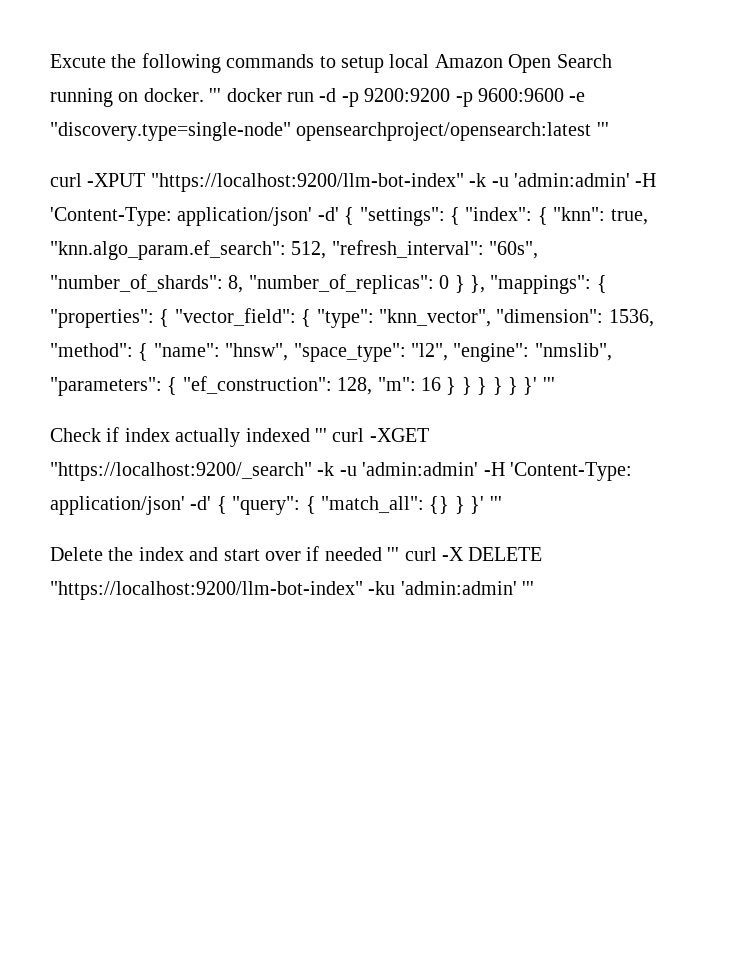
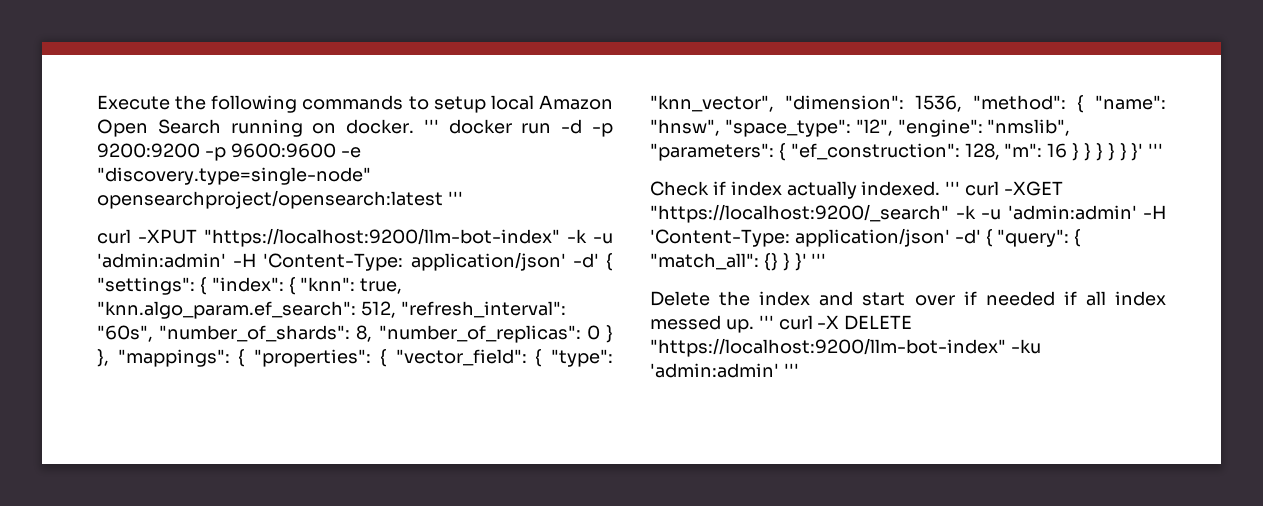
- Excute the following commands to setup local Amazon Open Search running on docker.
+ Execute the following commands to setup local Amazon Open Search running on docker.
- Check if index actually indexed ''' curl -XGET "https://localhost:9200/_search" -k -u 'admin:admin' -H 'Content-Type: application/json' -d' { "query": { "match_all": {} } }' '''
+ Check if index actually indexed. ''' curl -XGET "https://localhost:9200/_search" -k -u 'admin:admin' -H 'Content-Type: application/json' -d' { "query": { "match_all": {} } }' '''
- Delete the index and start over if needed ''' curl -X DELETE "https://localhost:9200/llm-bot-index" -ku 'admin:admin' '''
+ Delete the index and start over if needed if all index messed up. ''' curl -X DELETE "https://localhost:9200/llm-bot-index" -ku 'admin:admin' '''

